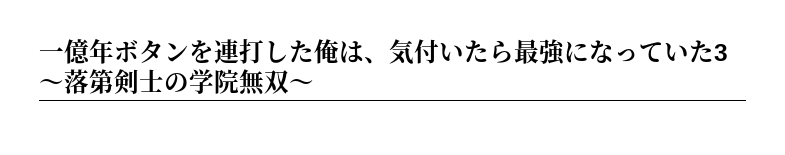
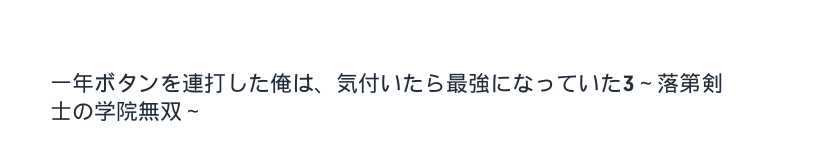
- 一億年ボタンを連打した俺は、気付いたら最強になっていた3～落第剣士の学院無双～
+ 一年ボタンを連打した俺は、気付いたら最強になっていた3～落第剣士の学院無双～

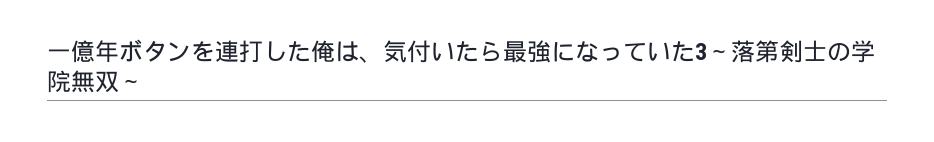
- 一年ボタンを連打した俺は、気付いたら最強になっていた3～落第剣士の学院無双～
+ 一億年ボタンを連打した俺は、気付いたら最強になっていた3～落第剣士の学院無双～

